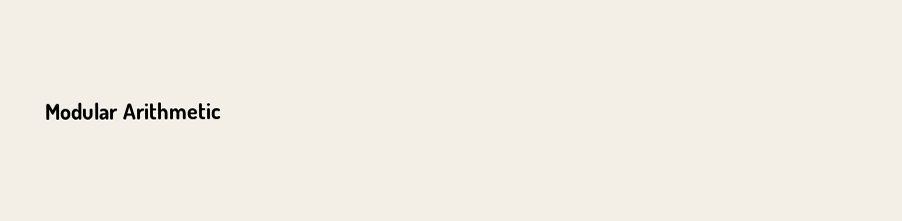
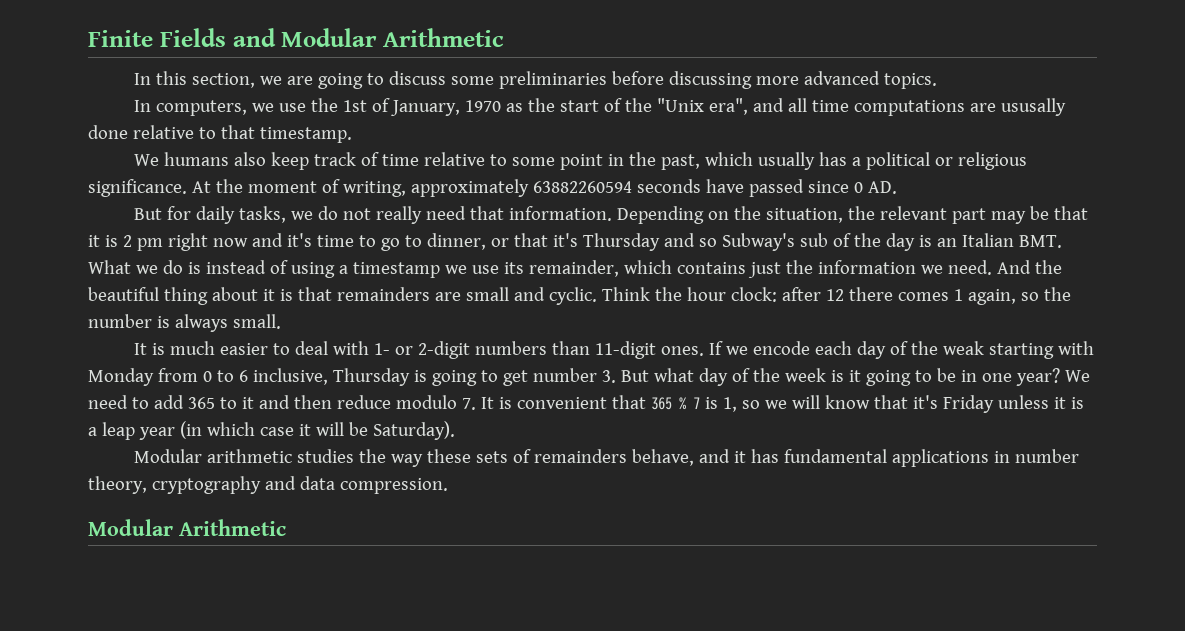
+ Finite Fields and Modular Arithmetic
+ In this section, we are going to discuss some preliminaries before discussing more advanced topics.
+ In computers, we use the 1st of January, 1970 as the start of the "Unix era", and all time computations are ususally done relative to that timestamp.
+ We humans also keep track of time relative to some point in the past, which usually has a political or religious significance. At the moment of writing, approximately 63882260594 seconds have passed since 0 AD.
+ But for daily tasks, we do not really need that information. Depending on the situation, the relevant part may be that it is 2 pm right now and it's time to go to dinner, or that it's Thursday and so Subway's sub of the day is an Italian BMT. What we do is instead of using a timestamp we use its remainder, which contains just the information we need. And the beautiful thing about it is that remainders are small and cyclic. Think the hour clock: after 12 there comes 1 again, so the number is always small.
+ It is much easier to deal with 1- or 2-digit numbers than 11-digit ones. If we encode each day of the weak starting with Monday from 0 to 6 inclusive, Thursday is going to get number 3. But what day of the week is it going to be in one year? We need to add 365 to it and then reduce modulo 7. It is convenient that 365 % 7 is 1, so we will know that it's Friday unless it is a leap year (in which case it will be Saturday).
+ Modular arithmetic studies the way these sets of remainders behave, and it has fundamental applications in number theory, cryptography and data compression.

